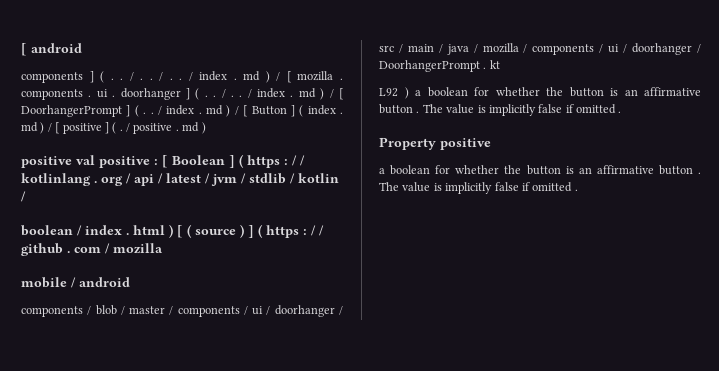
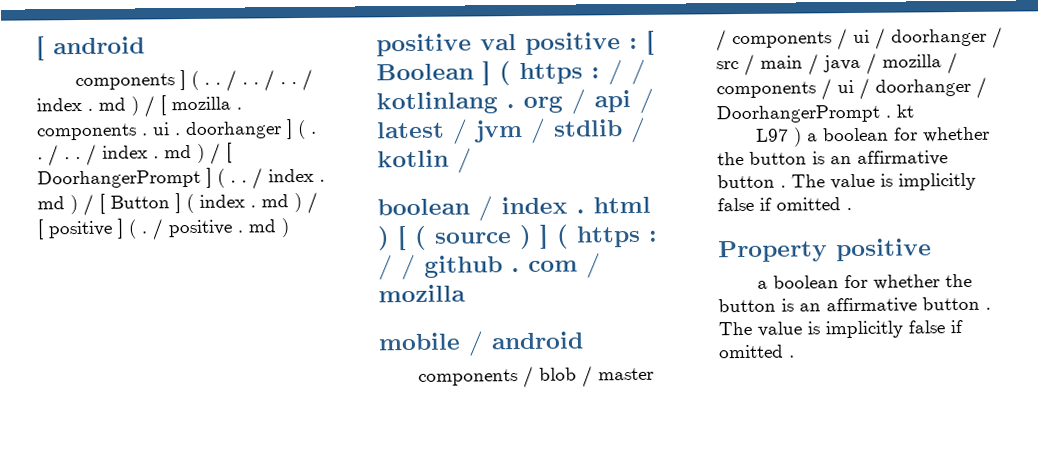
- L92 ) a boolean for whether the button is an affirmative button .
+ L97 ) a boolean for whether the button is an affirmative button .

